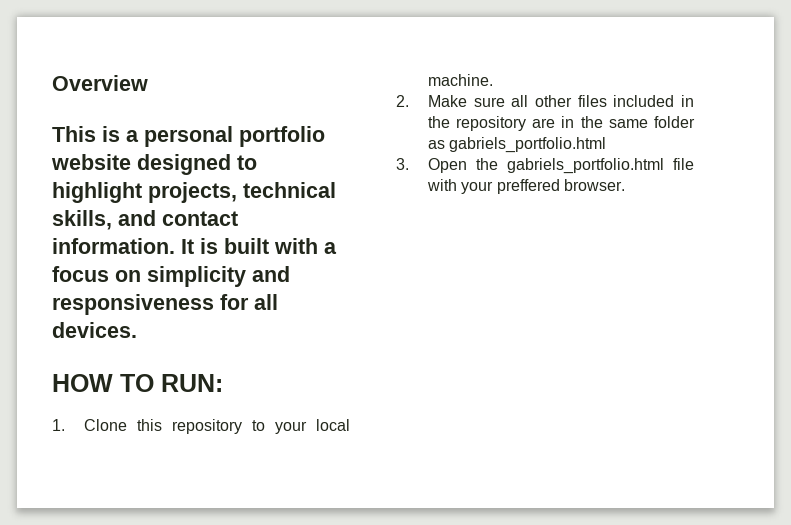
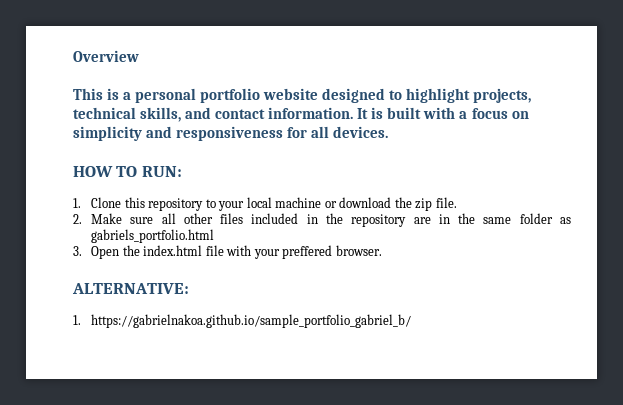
- 1. Clone this repository to your local machine.
+ 1. Clone this repository to your local machine or download the zip file.
- 3. Open the gabriels_portfolio.html file with your preffered browser.
+ 3. Open the index.html file with your preffered browser.
+ ALTERNATIVE:
+ 1. https://gabrielnakoa.github.io/sample_portfolio_gabriel_b/

